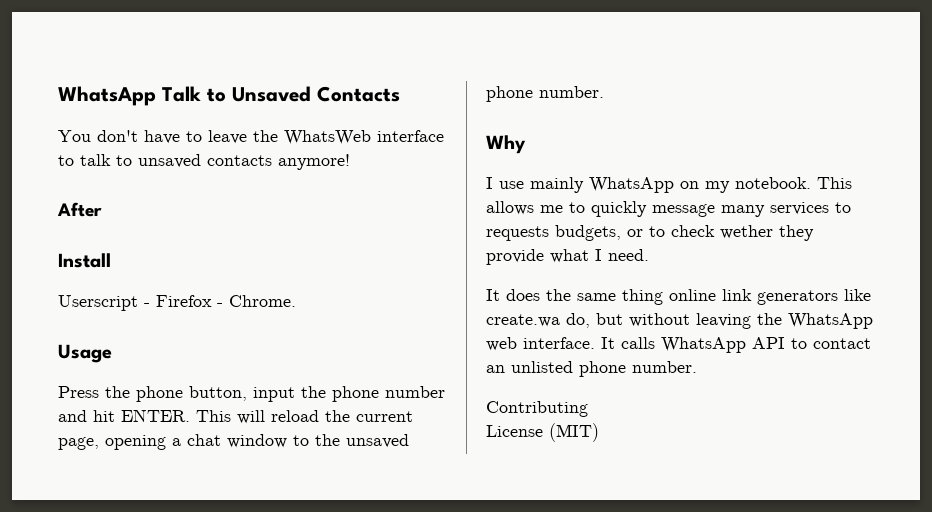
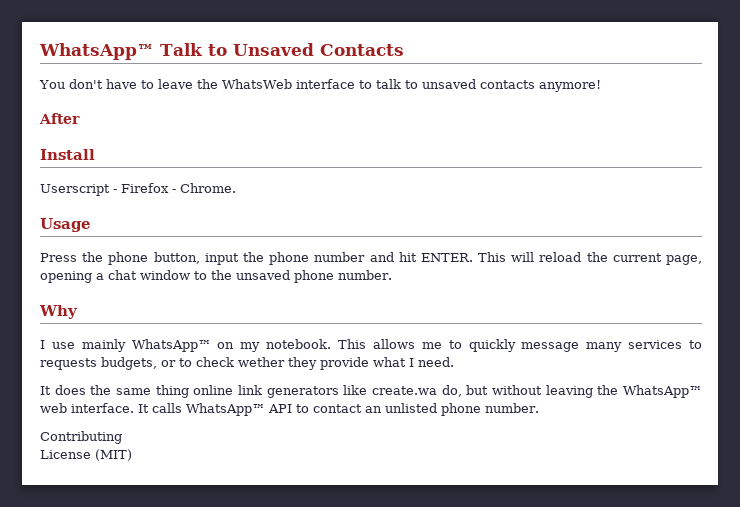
- WhatsApp Talk to Unsaved Contacts
+ WhatsApp™ Talk to Unsaved Contacts
- I use mainly WhatsApp on my notebook.
+ I use mainly WhatsApp™ on my notebook.
- It does the same thing online link generators like create.wa do, but without leaving the WhatsApp web interface.
+ It does the same thing online link generators like create.wa do, but without leaving the WhatsApp™ web interface.
- It calls WhatsApp API to contact an unlisted phone number.
+ It calls WhatsApp™ API to contact an unlisted phone number.

